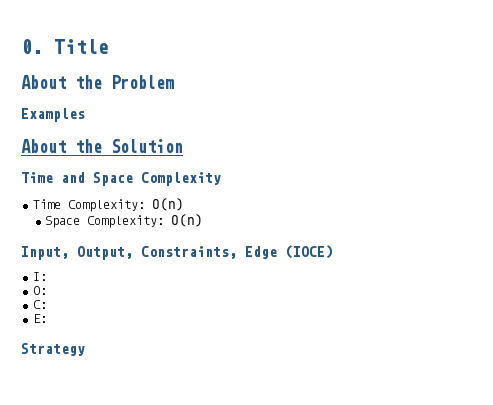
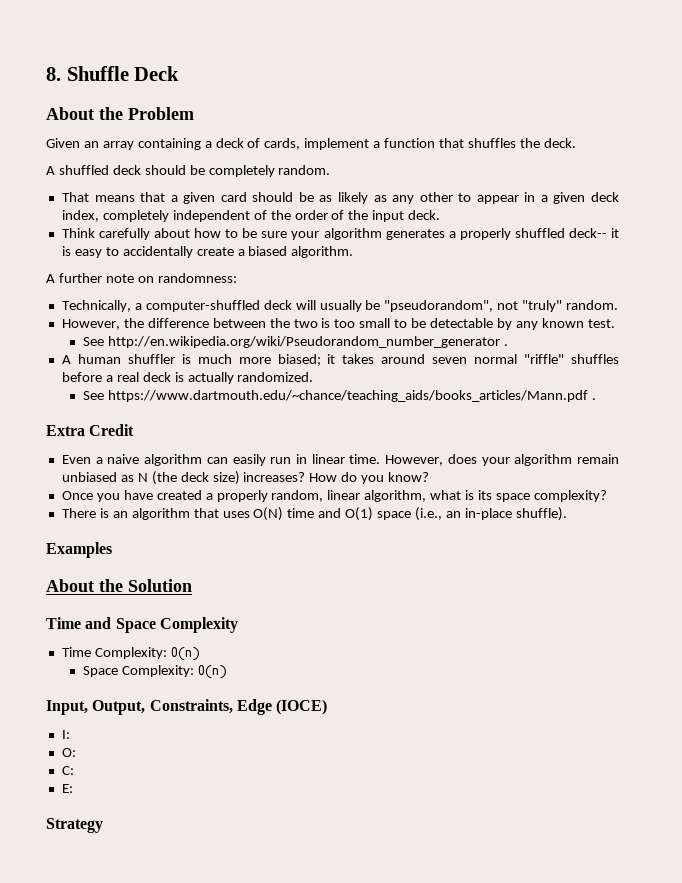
- 0. Title
+ 8. Shuffle Deck
+ Given an array containing a deck of cards, implement a function that shuffles the deck.
+ A shuffled deck should be completely random.
+ That means that a given card should be as likely as any other to appear in a given deck index, completely independent of the order of the input deck.
+ Think carefully about how to be sure your algorithm generates a properly shuffled deck-- it is easy to accidentally create a biased algorithm.
+ A further note on randomness:
+ Technically, a computer-shuffled deck will usually be "pseudorandom", not "truly" random.
+ However, the difference between the two is too small to be detectable by any known test.
+ See http://en.wikipedia.org/wiki/Pseudorandom_number_generator .
+ A human shuffler is much more biased; it takes around seven normal "riffle" shuffles before a real deck is actually randomized.
+ See https://www.dartmouth.edu/~chance/teaching_aids/books_articles/Mann.pdf .
+ Extra Credit
+ Even a naive algorithm can easily run in linear time. However, does your algorithm remain unbiased as N (the deck size) increases? How do you know?
+ Once you have created a properly random, linear algorithm, what is its space complexity?
+ There is an algorithm that uses O(N) time and O(1) space (i.e., an in-place shuffle).

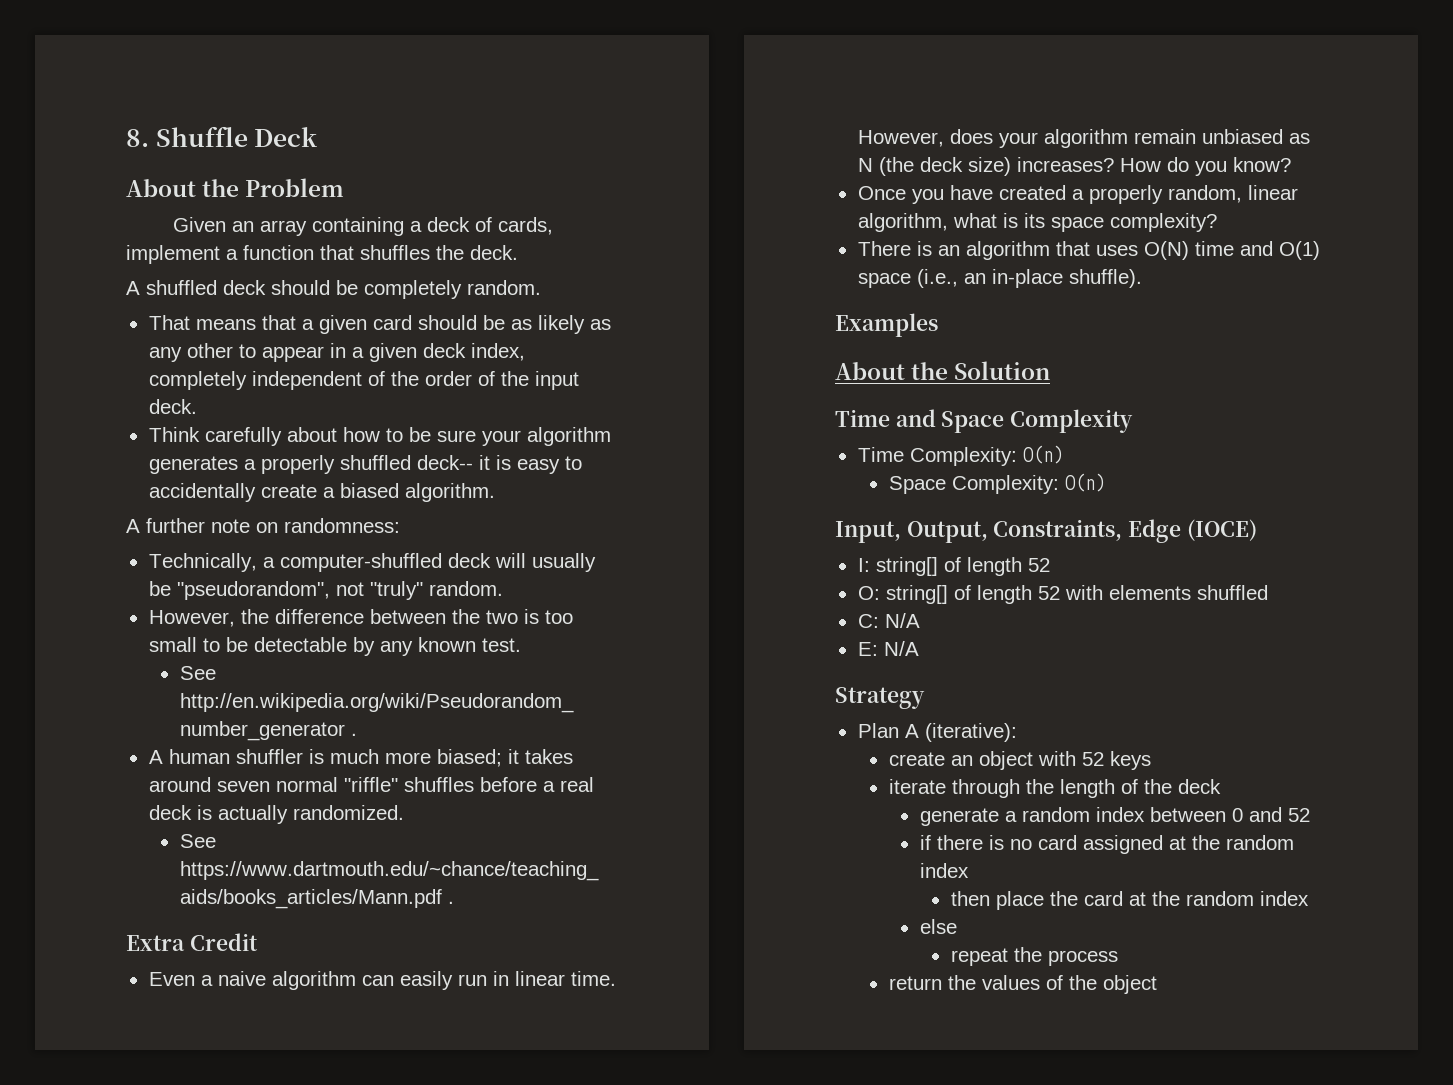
- I:
- O:
+ I: string[] of length 52
+ O: string[] of length 52 with elements shuffled
- C:
+ C: N/A
- E:
+ E: N/A
+ Plan A (iterative):
+ create an object with 52 keys
+ iterate through the length of the deck
+ generate a random index between 0 and 52
+ if there is no card assigned at the random index
+ then place the card at the random index
+ else
+ repeat the process
+ return the values of the object

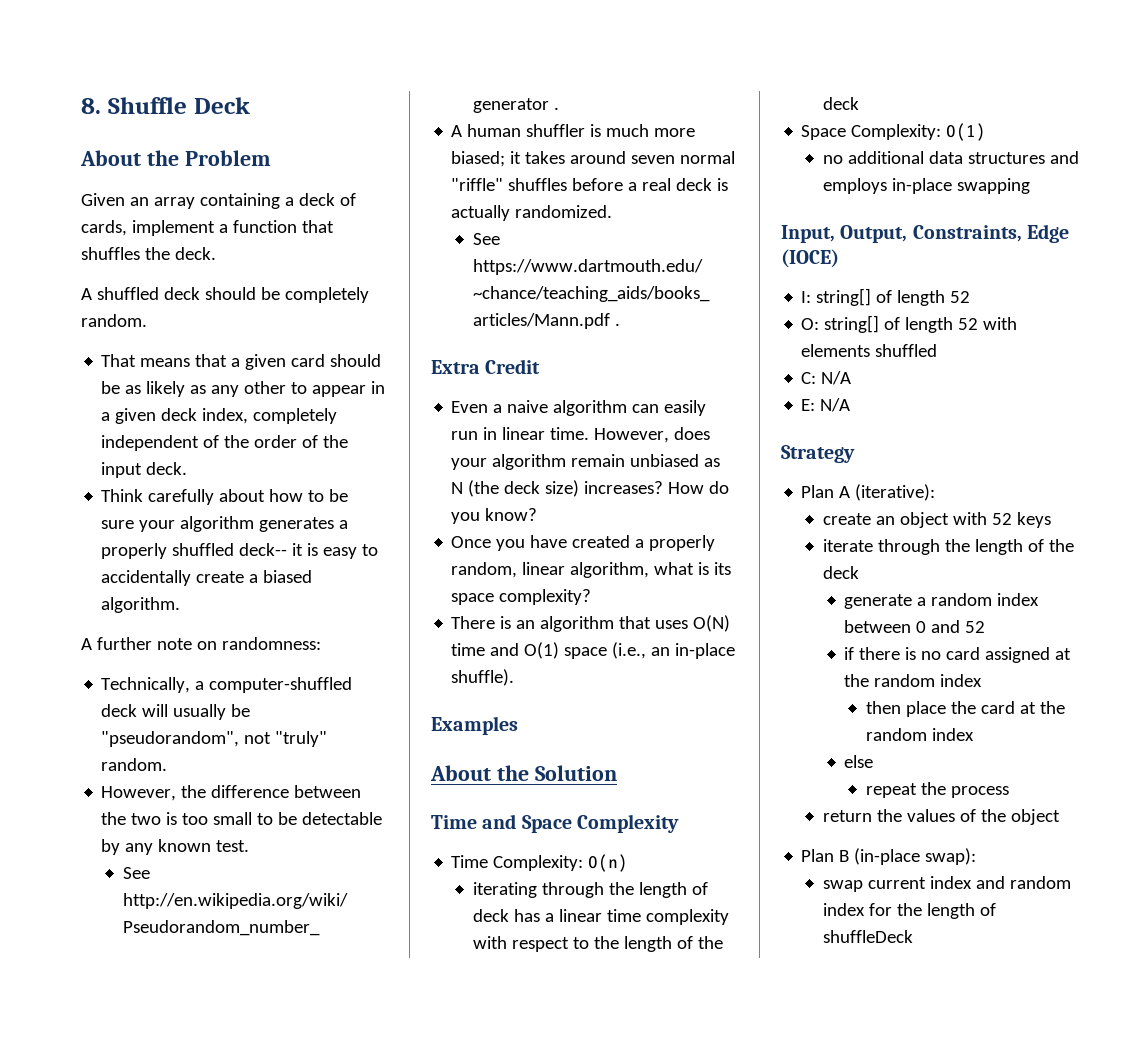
- Space Complexity: O(n)
+ iterating through the length of deck has a linear time complexity with respect to the length of the deck
+ Space Complexity: O(1)
+ no additional data structures and employs in-place swapping
+ Plan B (in-place swap):
+ swap current index and random index for the length of shuffleDeck

